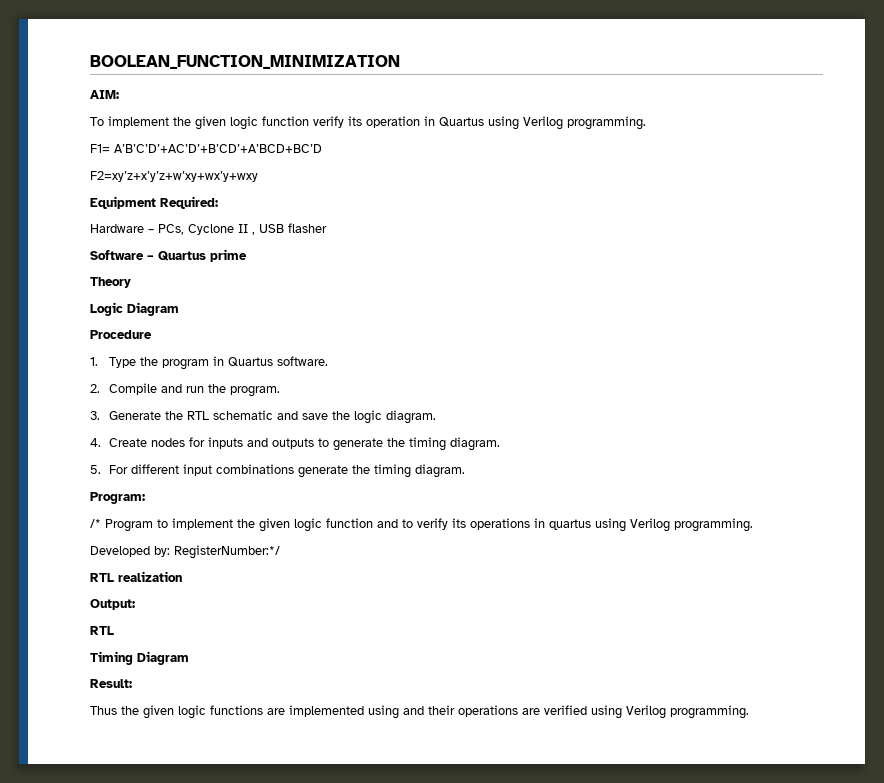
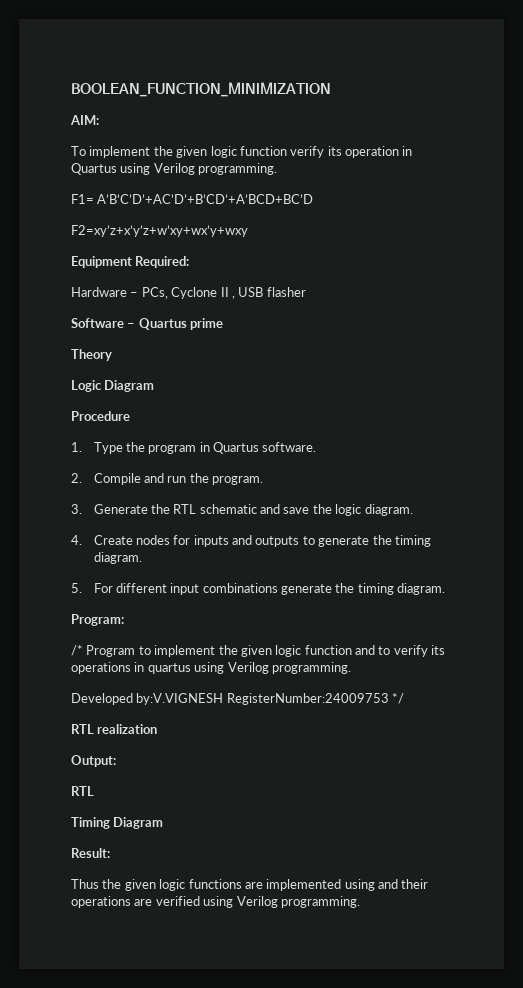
- Developed by: RegisterNumber:*/
+ Developed by:V.VIGNESH RegisterNumber:24009753 */

